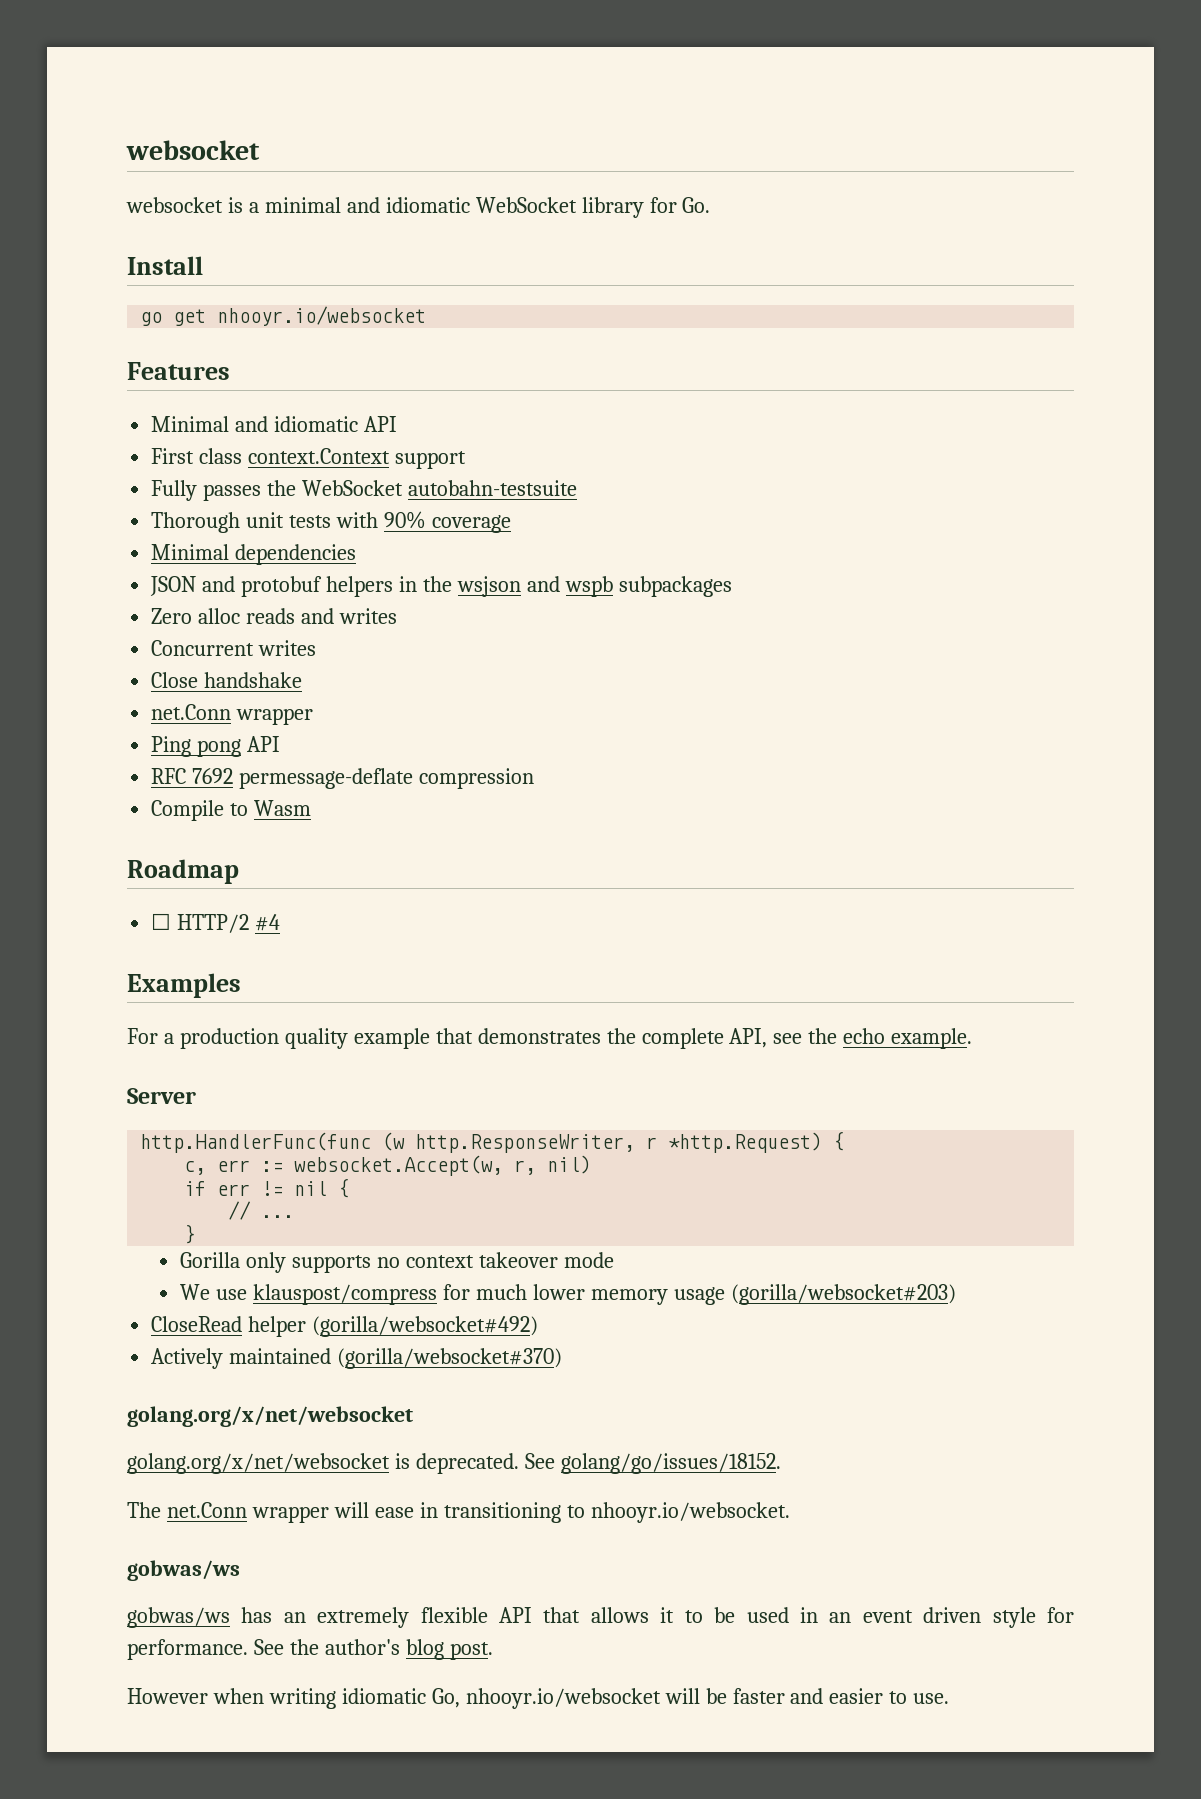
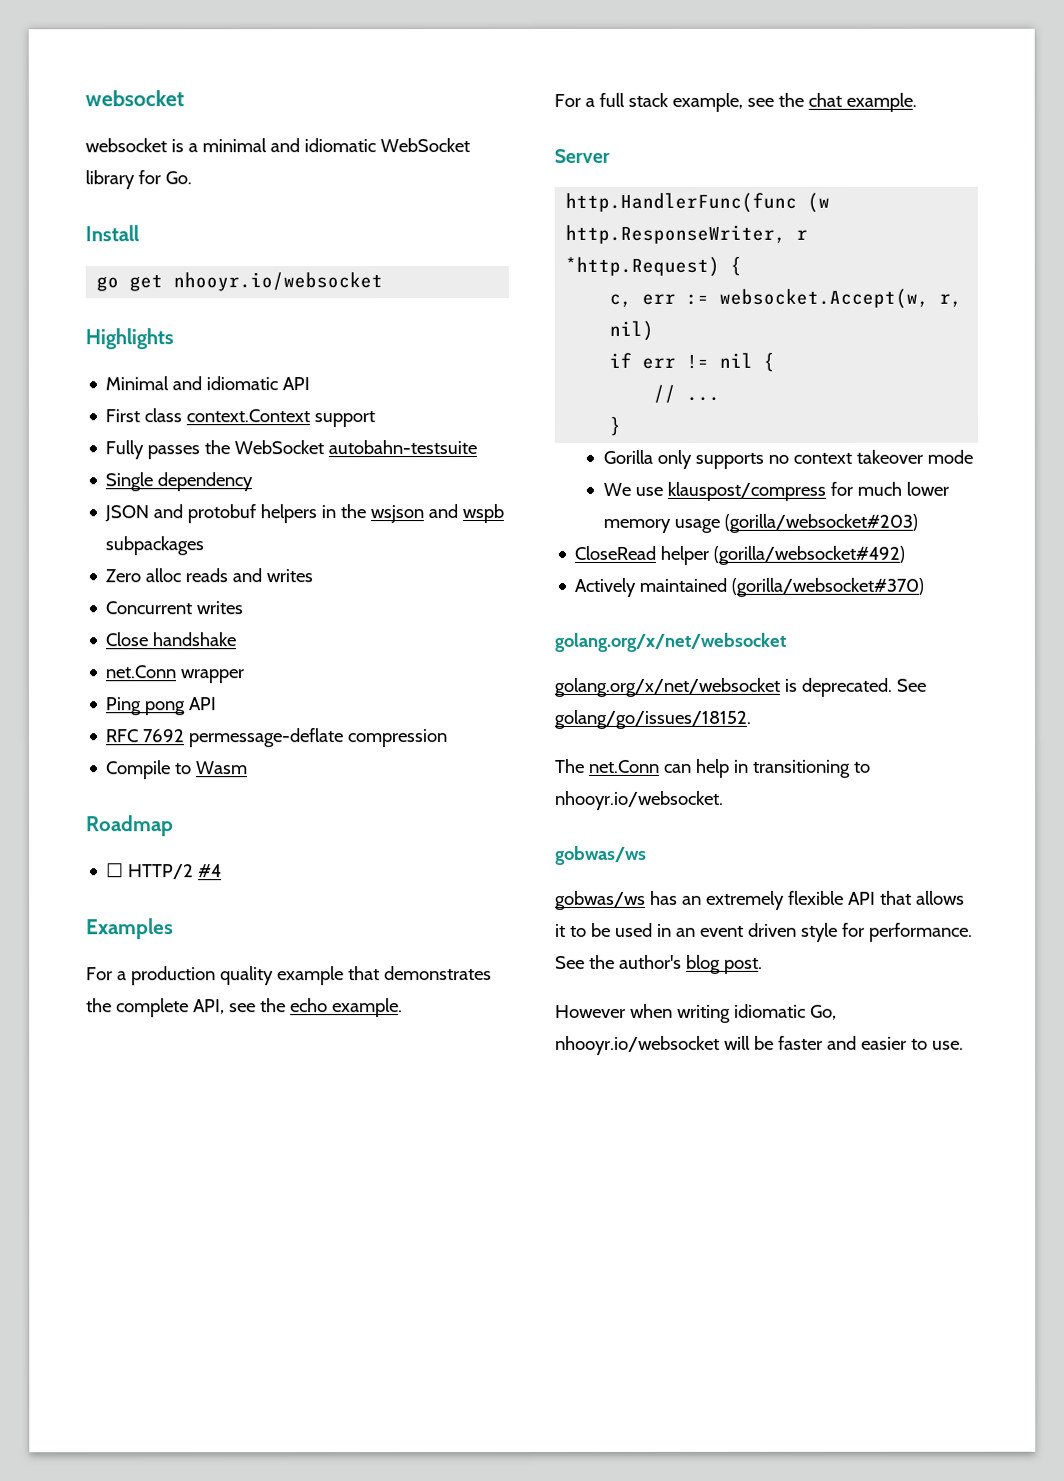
- Features
+ Highlights
- Thorough unit tests with 90% coverage
- Minimal dependencies
+ Single dependency
+ For a full stack example, see the chat example.
- The net.Conn wrapper will ease in transitioning to nhooyr.io/websocket.
+ The net.Conn can help in transitioning to nhooyr.io/websocket.

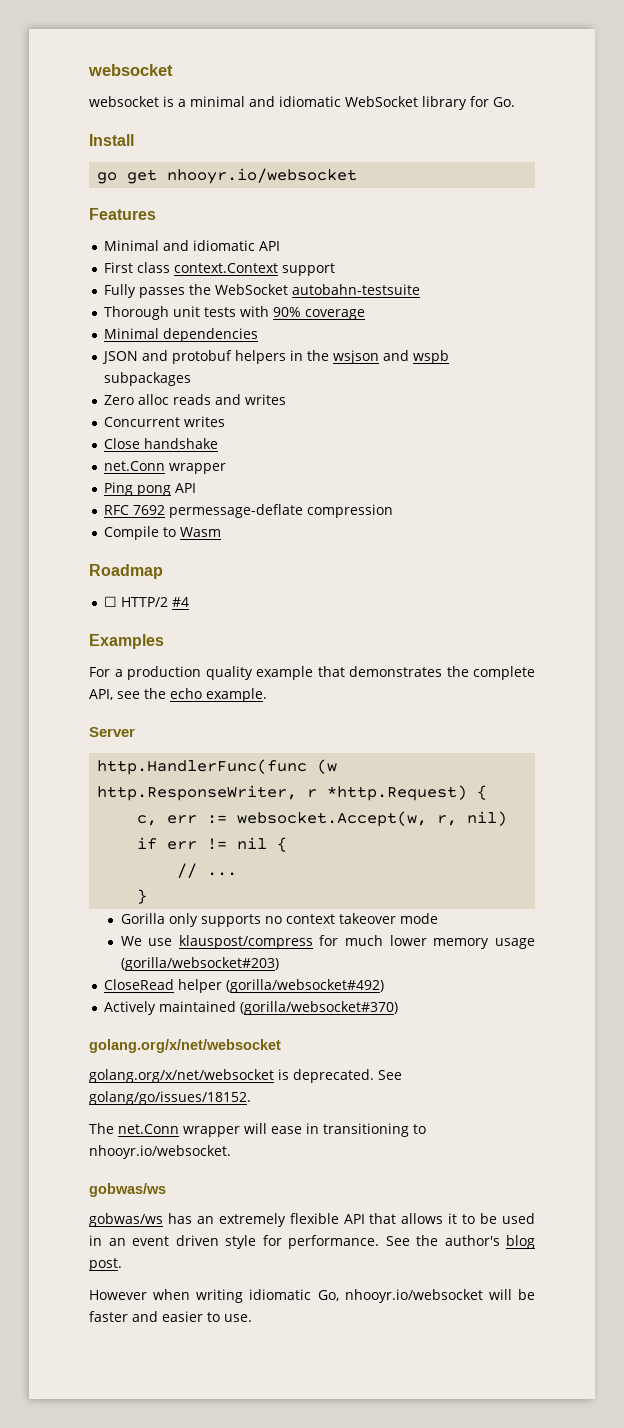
- Highlights
+ Features
- Single dependency
+ Thorough unit tests with 90% coverage
+ Minimal dependencies
- For a full stack example, see the chat example.
- The net.Conn can help in transitioning to nhooyr.io/websocket.
+ The net.Conn wrapper will ease in transitioning to nhooyr.io/websocket.

